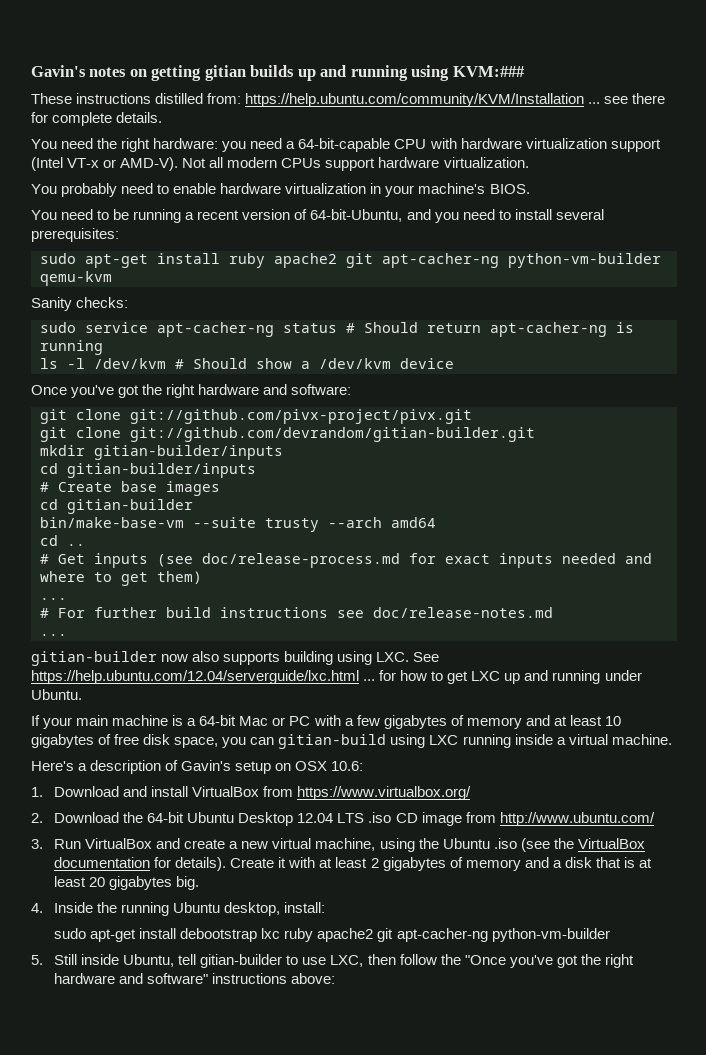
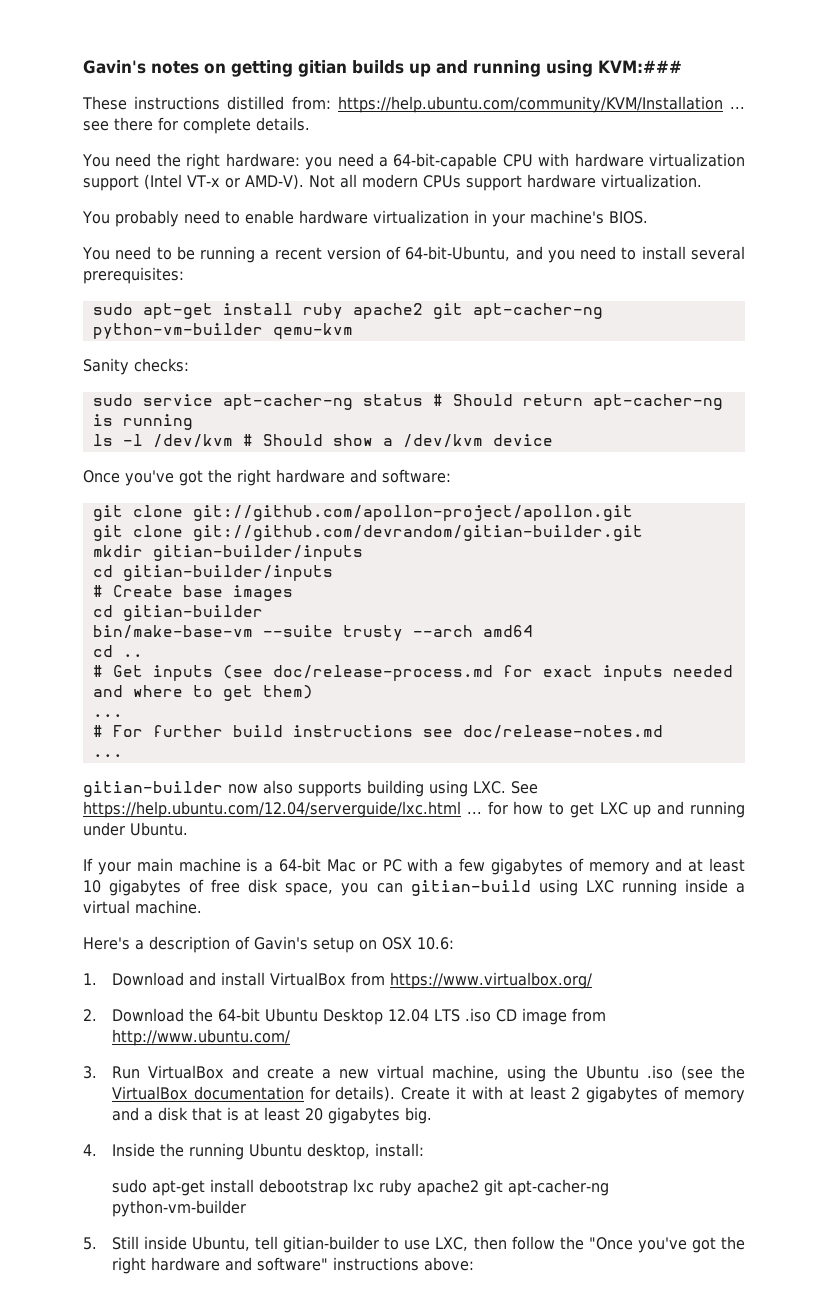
- git clone git://github.com/pivx-project/pivx.git
+ git clone git://github.com/apollon-project/apollon.git

